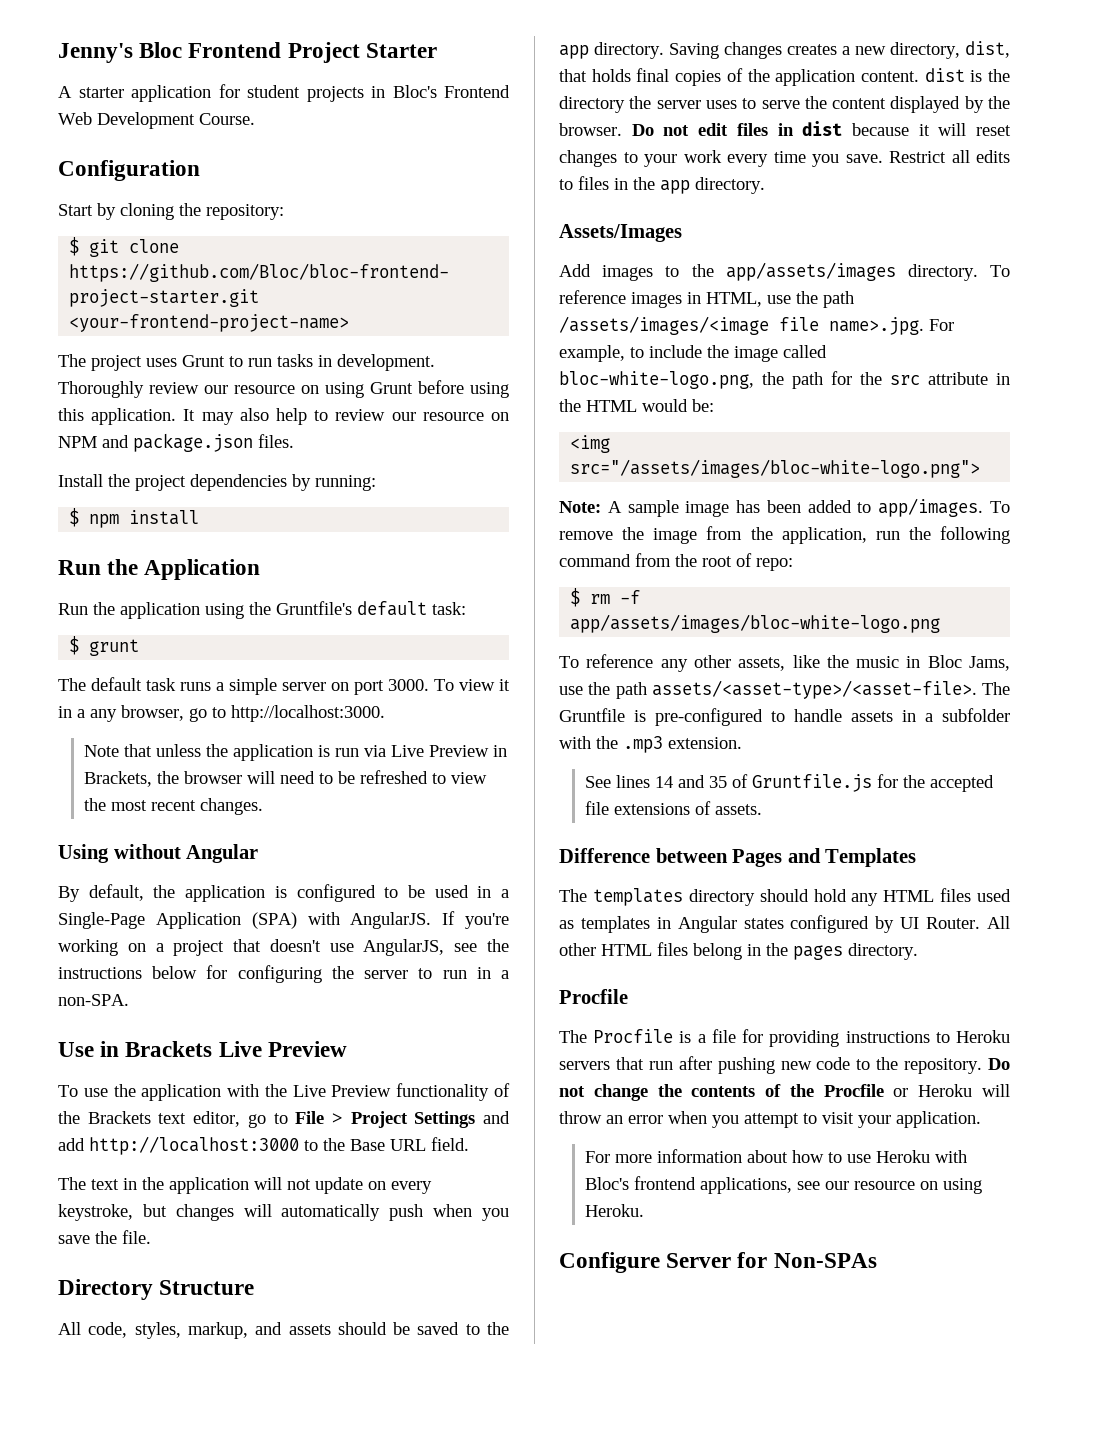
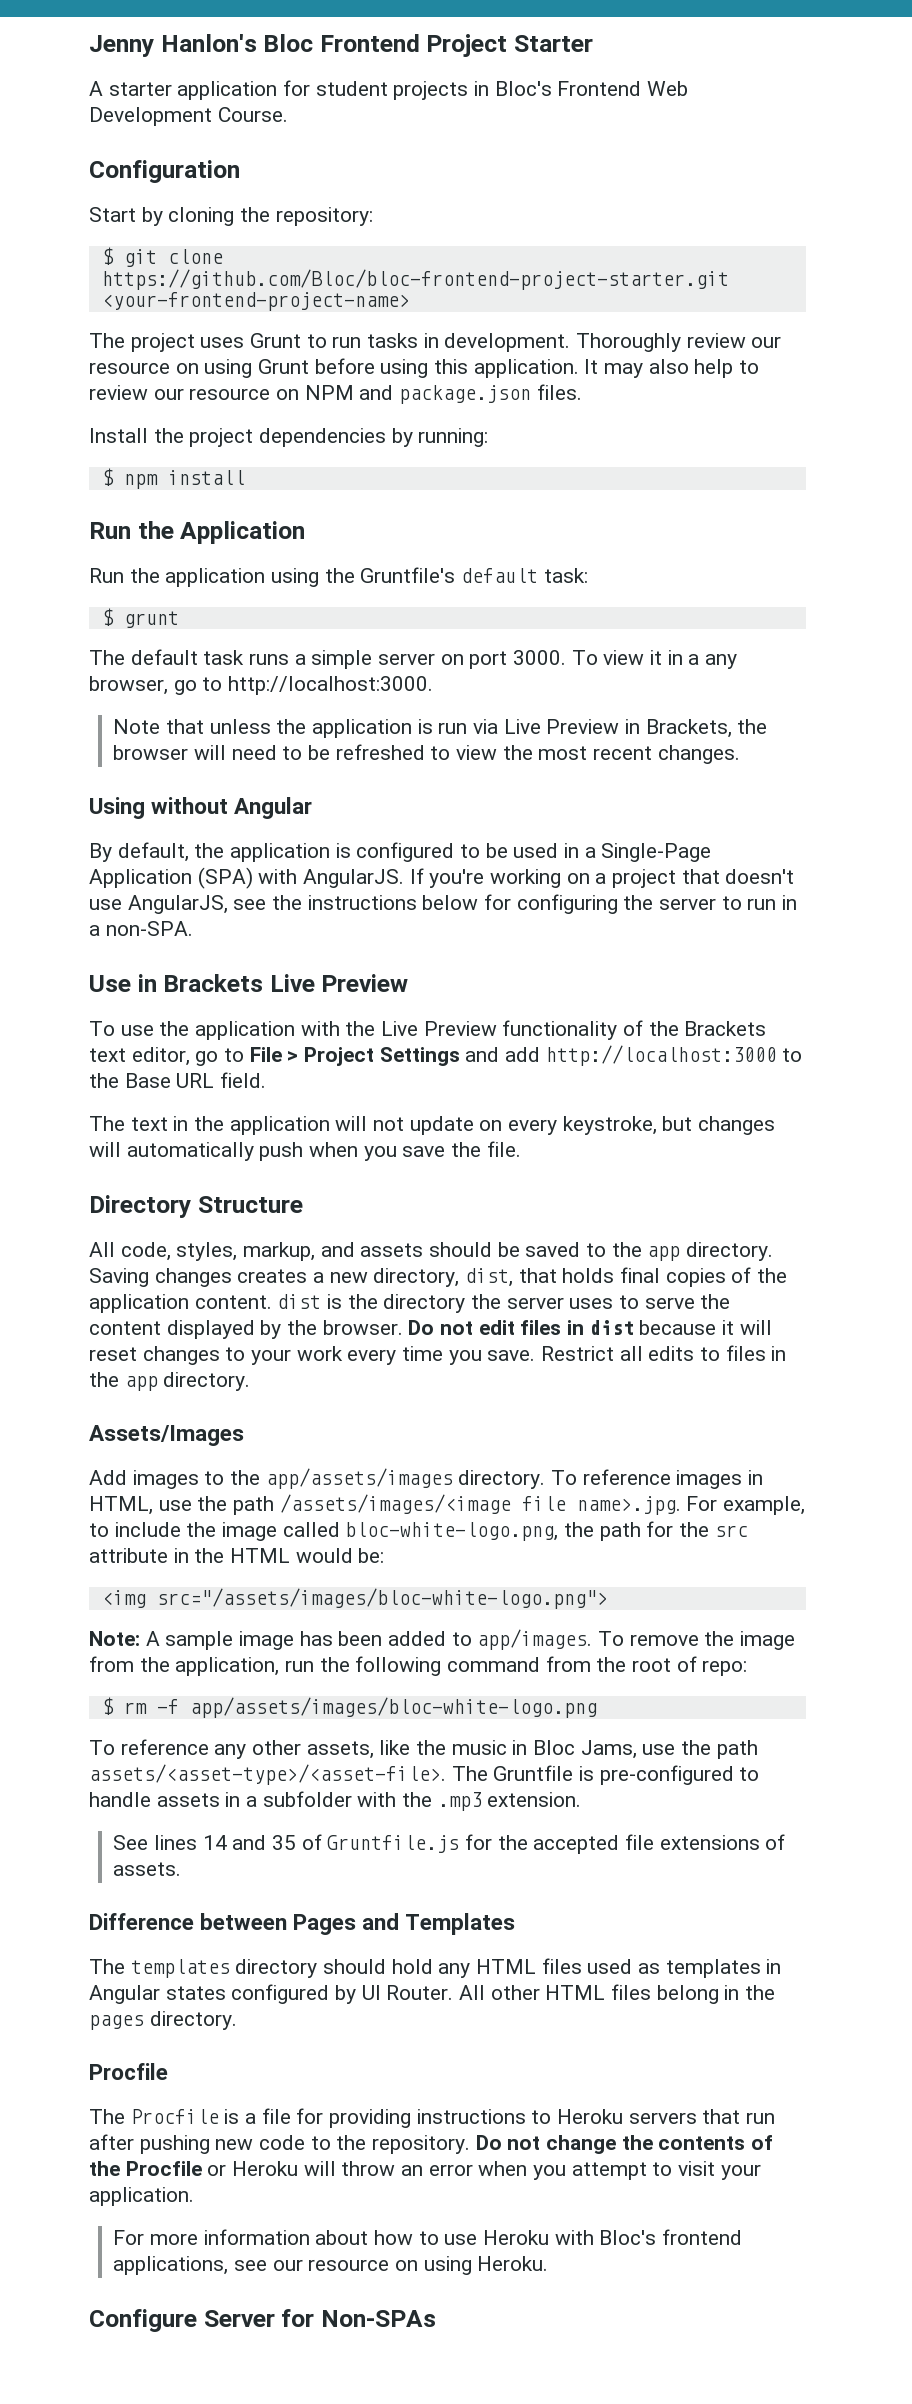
- Jenny's Bloc Frontend Project Starter
+ Jenny Hanlon's Bloc Frontend Project Starter

